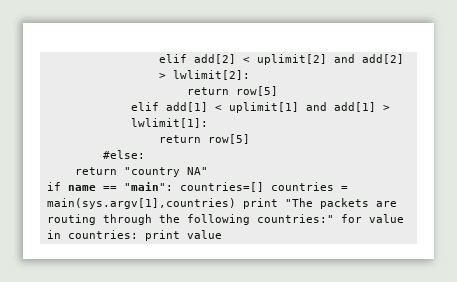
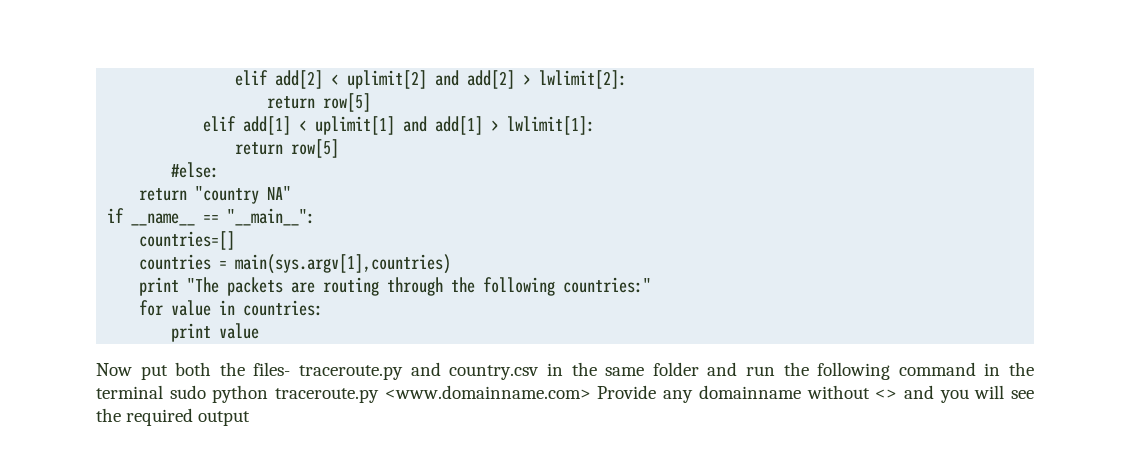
- if name == "main": countries=[] countries = main(sys.argv[1],countries) print "The packets are routing through the following countries:" for value in countries: print value
+ if __name__ == "__main__":
+ countries=[]
+ countries = main(sys.argv[1],countries)
+ print "The packets are routing through the following countries:"
+ for value in countries:
+ print value
+ Now put both the files- traceroute.py and country.csv in the same folder and run the following command in the terminal sudo python traceroute.py <www.domainname.com> Provide any domainname without <> and you will see the required output

